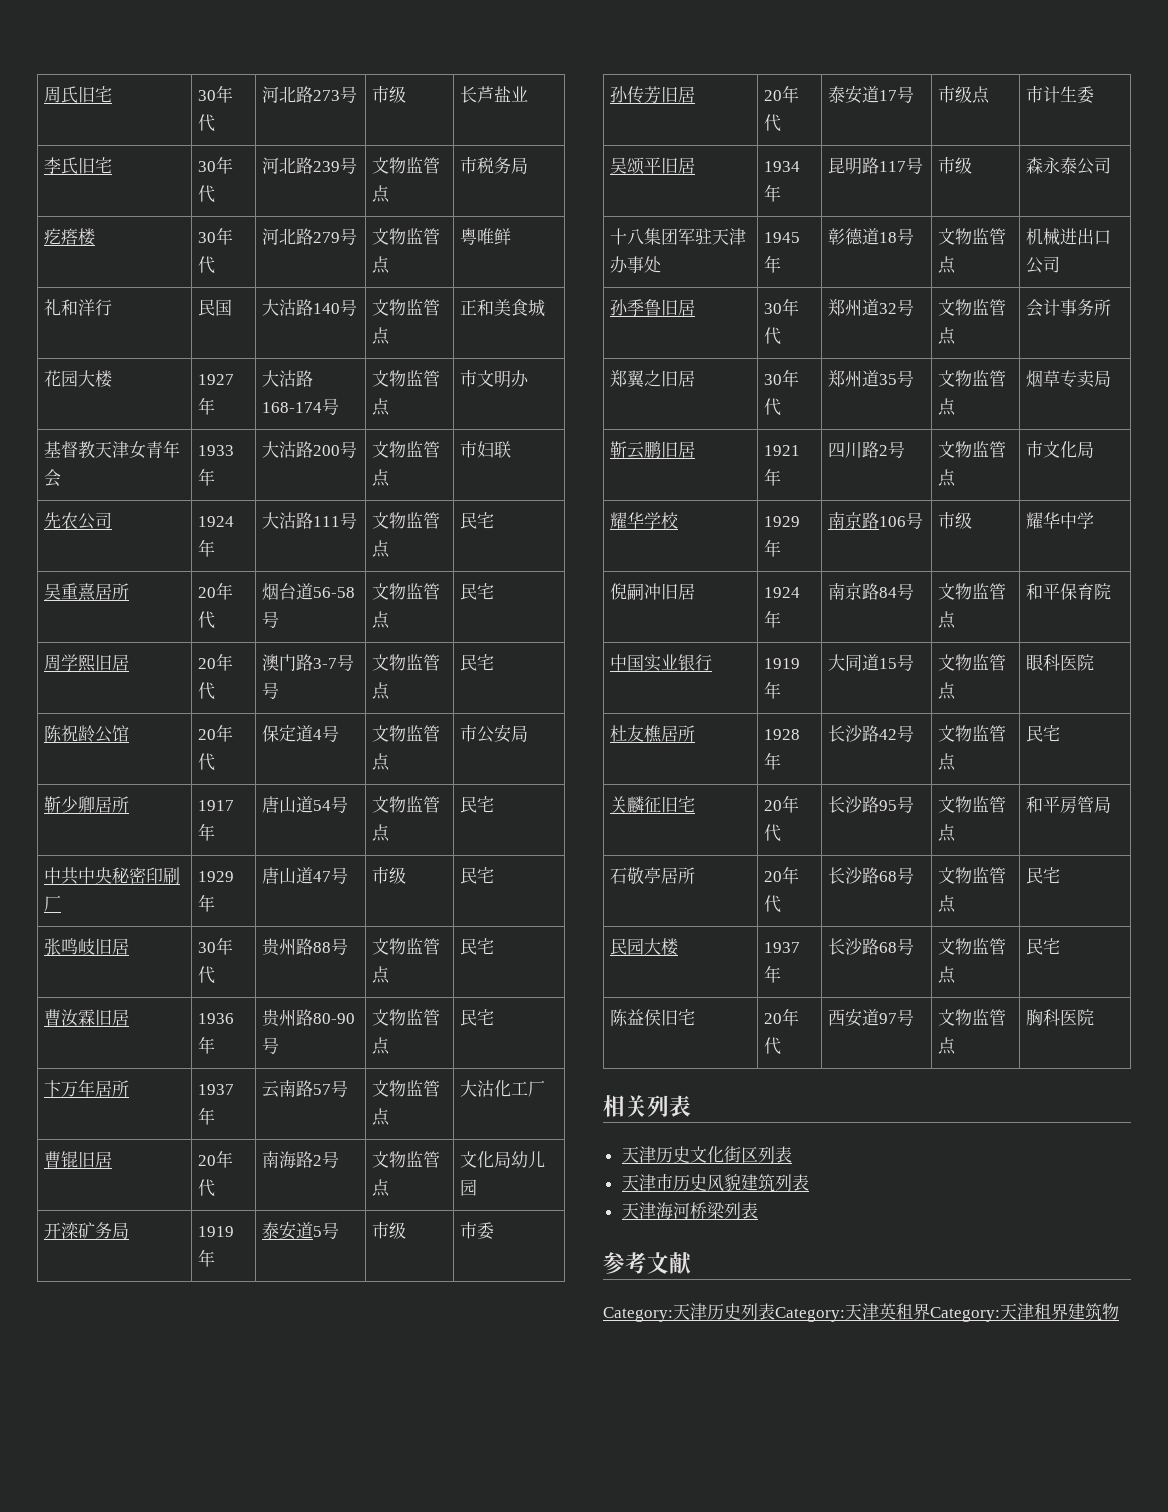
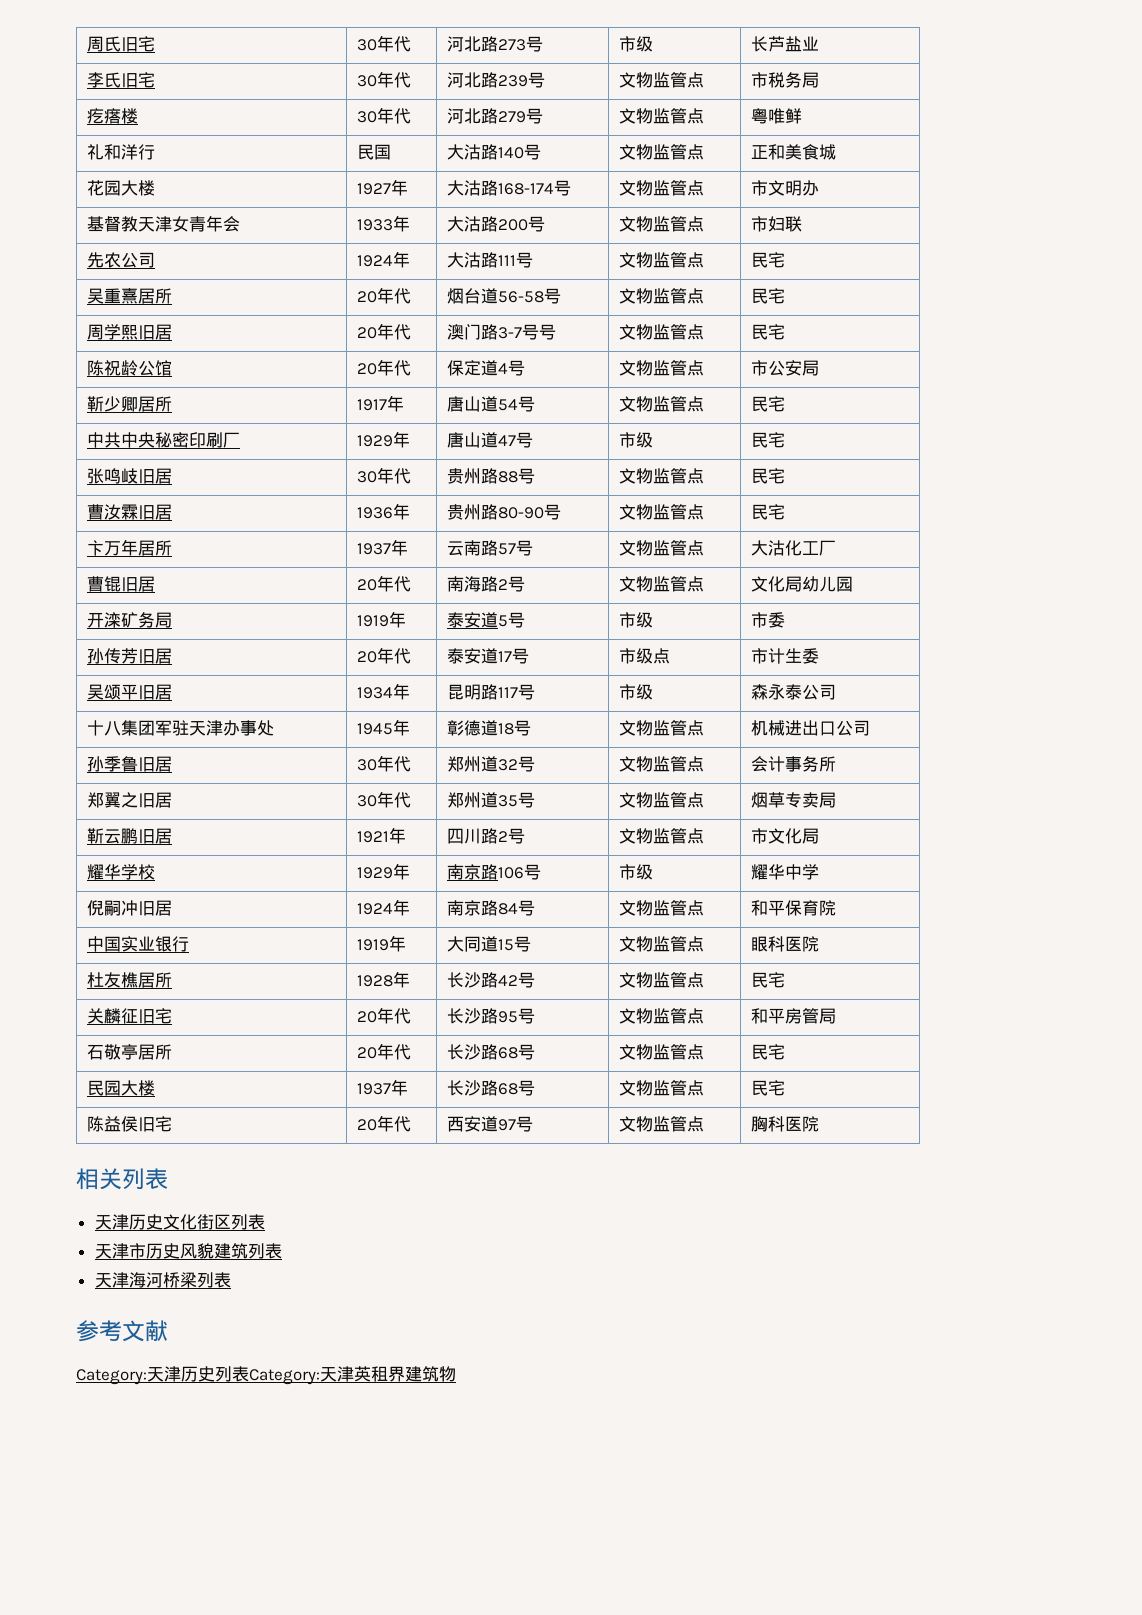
- Category:天津历史列表Category:天津英租界Category:天津租界建筑物
+ Category:天津历史列表Category:天津英租界建筑物

